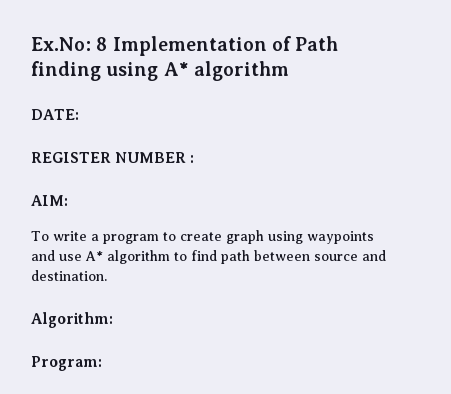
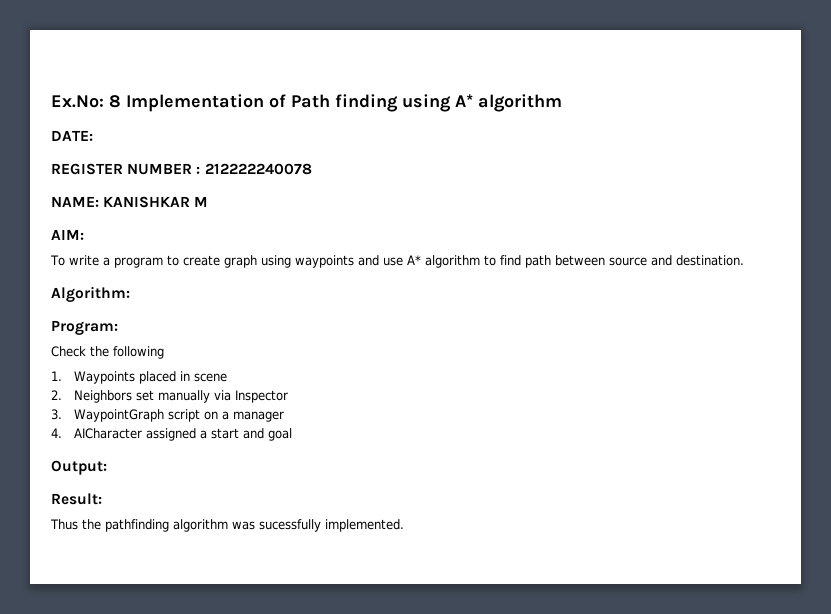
- REGISTER NUMBER :
+ REGISTER NUMBER : 212222240078
+ NAME: KANISHKAR M
+ Check the following
+ 1. Waypoints placed in scene
+ 2. Neighbors set manually via Inspector
+ 3. WaypointGraph script on a manager
+ 4. AICharacter assigned a start and goal
+ Output:
+ Result:
+ Thus the pathfinding algorithm was sucessfully implemented.

